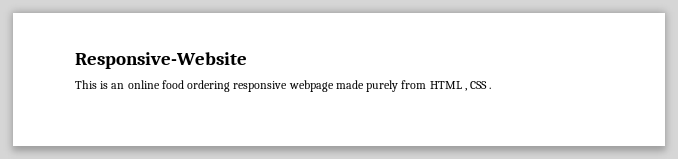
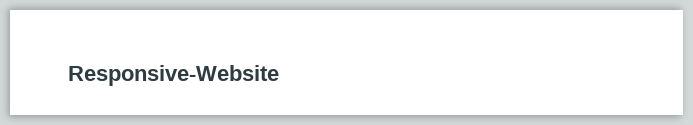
- This is an online food ordering responsive webpage made purely from HTML , CSS .

